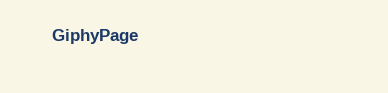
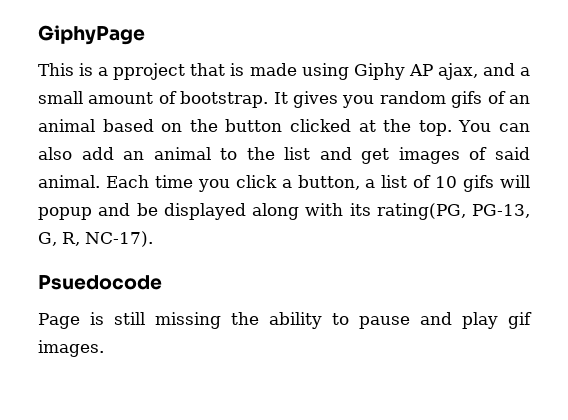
+ This is a pproject that is made using Giphy AP ajax, and a small amount of bootstrap. It gives you random gifs of an animal based on the button clicked at the top. You can also add an animal to the list and get images of said animal. Each time you click a button, a list of 10 gifs will popup and be displayed along with its rating(PG, PG-13, G, R, NC-17).
+ Psuedocode
+ Page is still missing the ability to pause and play gif images.

